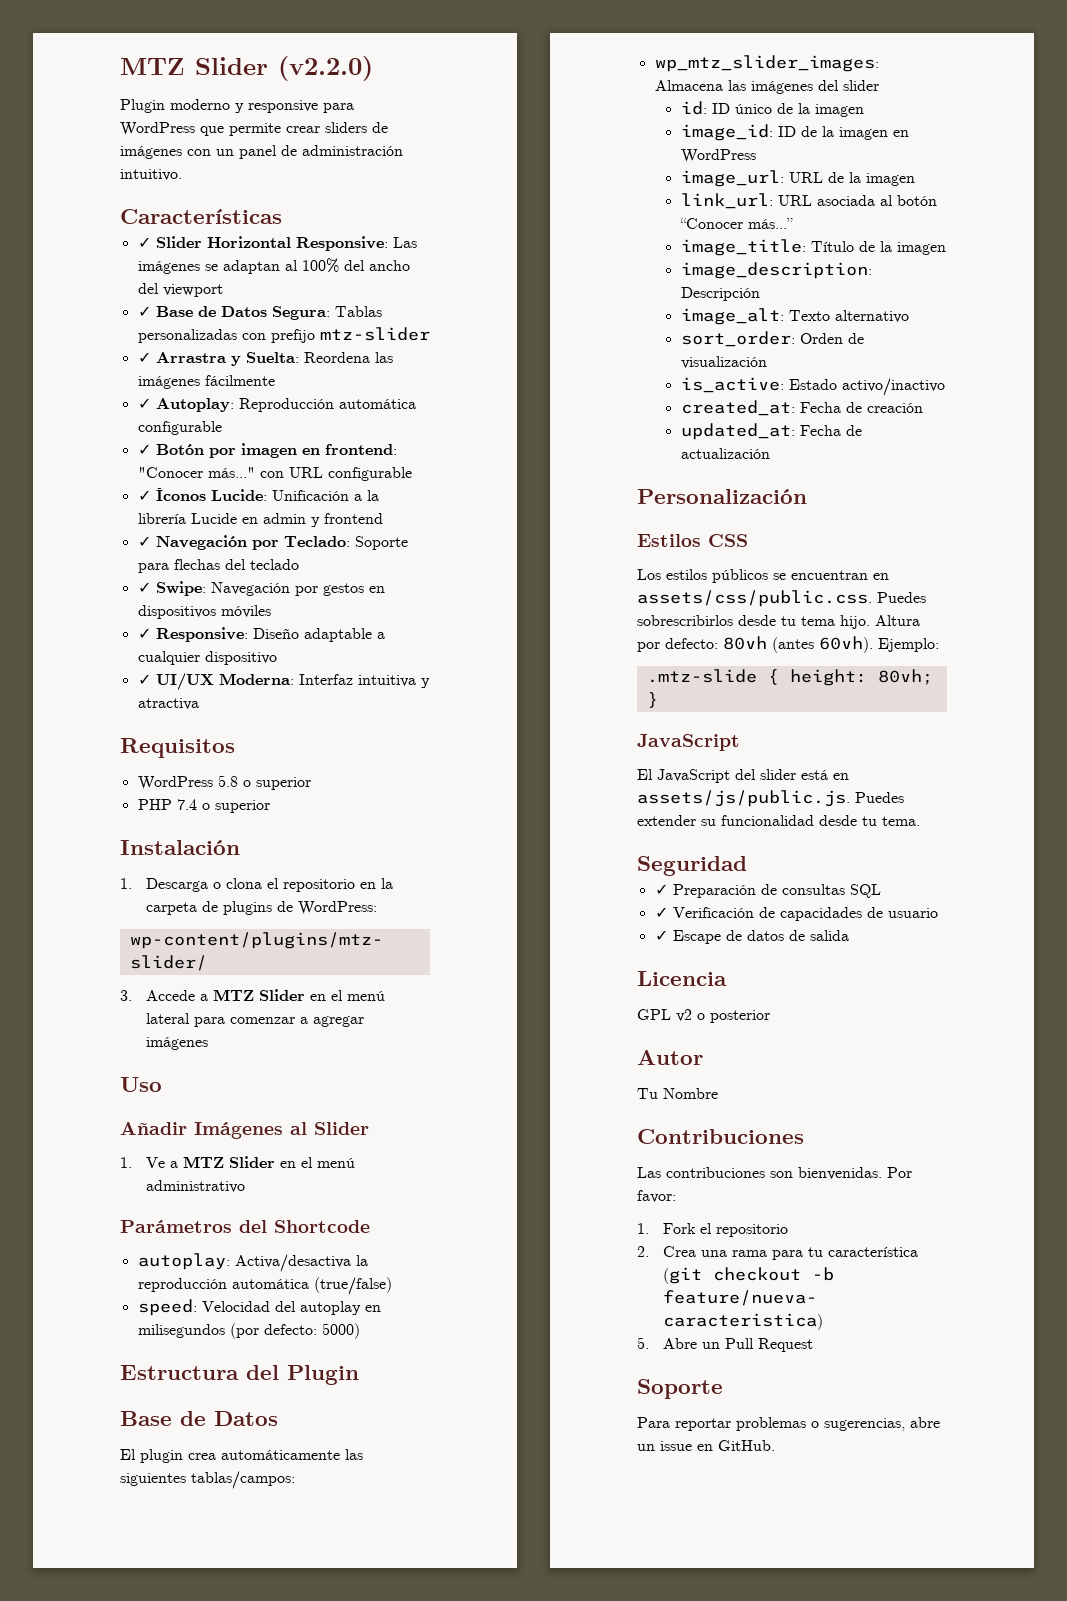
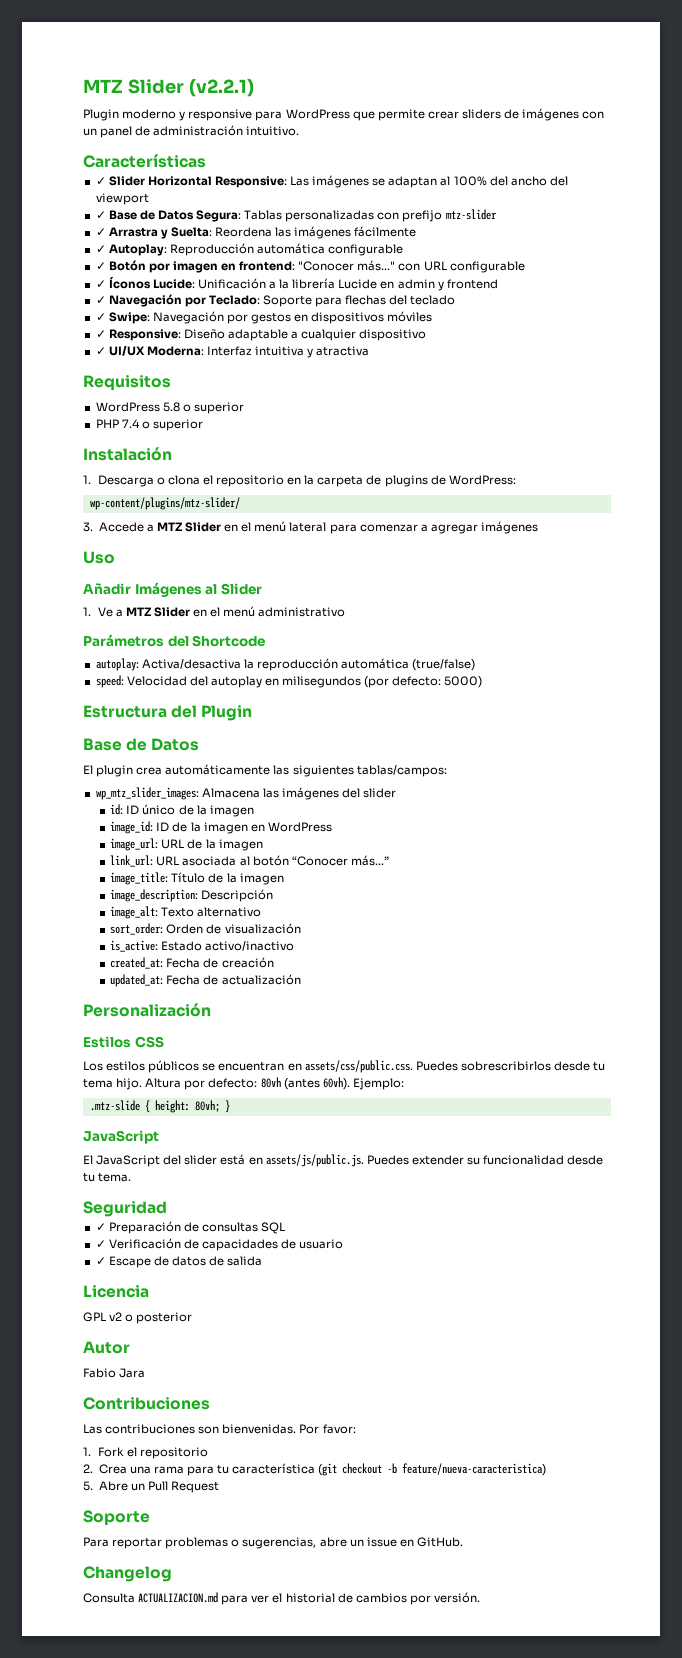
- MTZ Slider (v2.2.0)
+ MTZ Slider (v2.2.1)
- Tu Nombre
+ Fabio Jara
+ Changelog
+ Consulta ACTUALIZACION.md para ver el historial de cambios por versión.

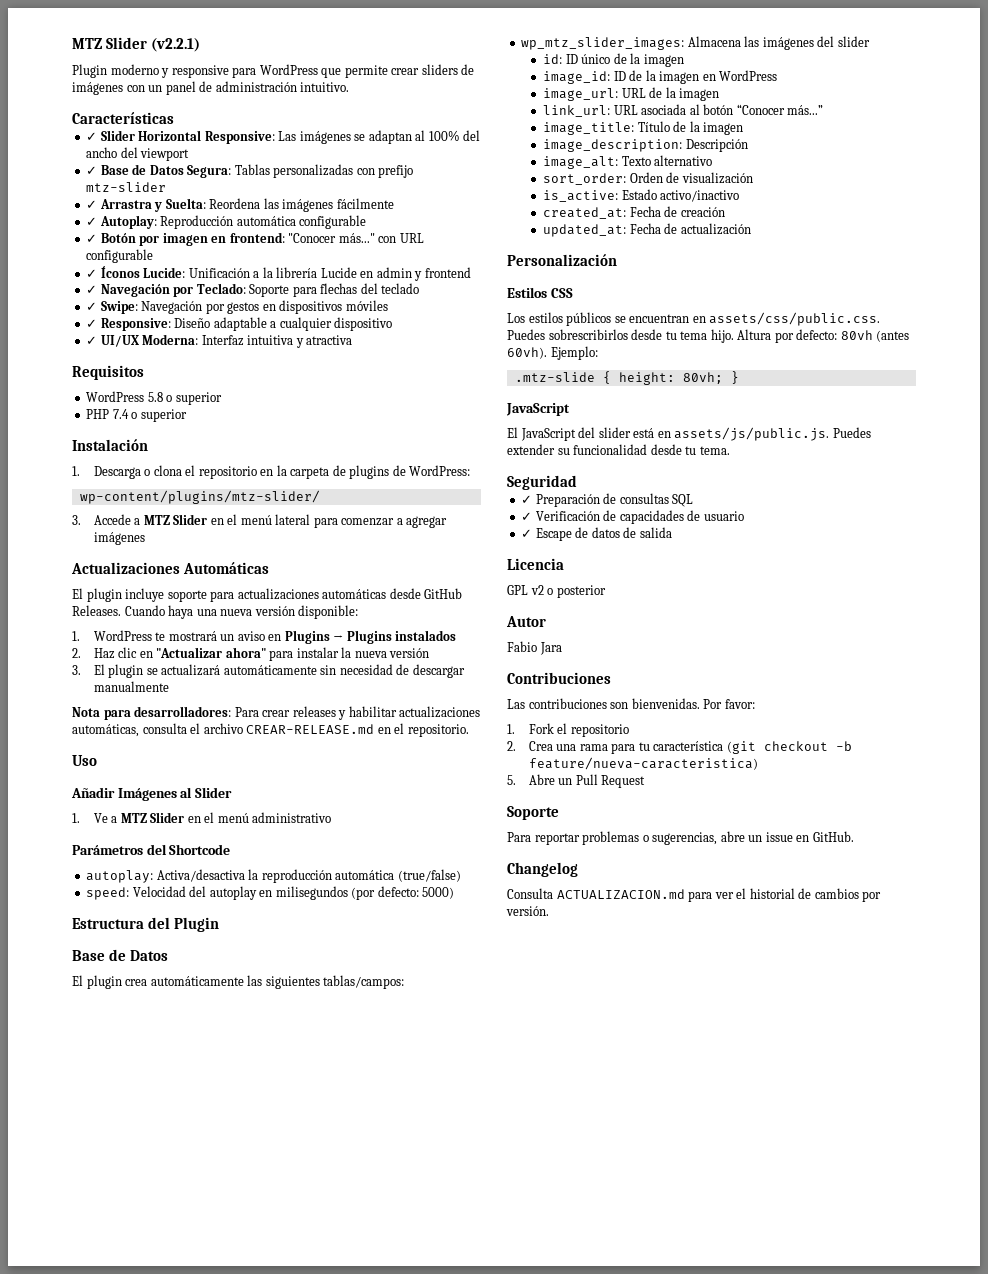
+ Actualizaciones Automáticas
+ El plugin incluye soporte para actualizaciones automáticas desde GitHub Releases. Cuando haya una nueva versión disponible:
+ 1. WordPress te mostrará un aviso en Plugins → Plugins instalados
+ 2. Haz clic en "Actualizar ahora" para instalar la nueva versión
+ 3. El plugin se actualizará automáticamente sin necesidad de descargar manualmente
+ Nota para desarrolladores: Para crear releases y habilitar actualizaciones automáticas, consulta el archivo CREAR-RELEASE.md en el repositorio.

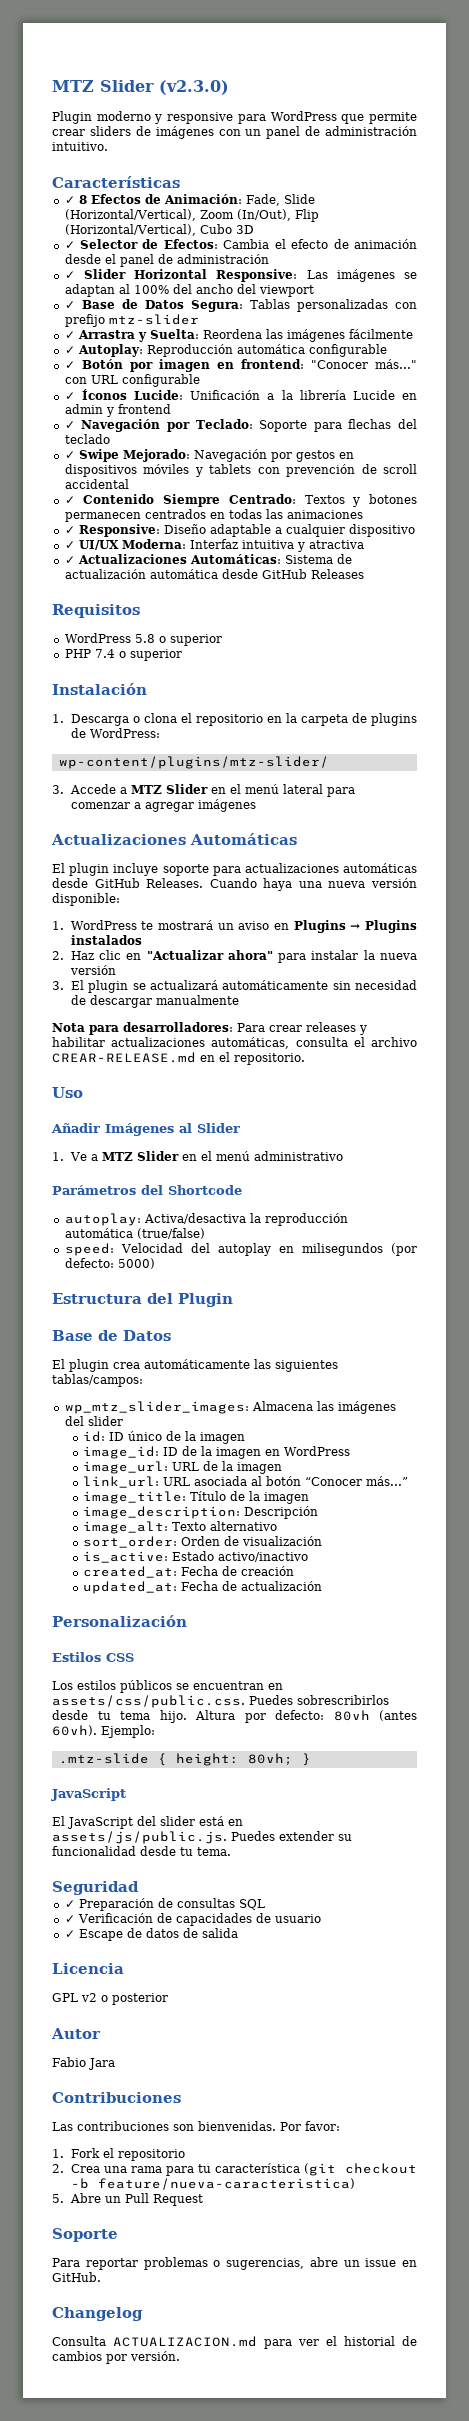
- MTZ Slider (v2.2.1)
+ MTZ Slider (v2.3.0)
+ ✓ 8 Efectos de Animación: Fade, Slide (Horizontal/Vertical), Zoom (In/Out), Flip (Horizontal/Vertical), Cubo 3D
+ ✓ Selector de Efectos: Cambia el efecto de animación desde el panel de administración
- ✓ Swipe: Navegación por gestos en dispositivos móviles
+ ✓ Swipe Mejorado: Navegación por gestos en dispositivos móviles y tablets con prevención de scroll accidental
+ ✓ Contenido Siempre Centrado: Textos y botones permanecen centrados en todas las animaciones
+ ✓ Actualizaciones Automáticas: Sistema de actualización automática desde GitHub Releases

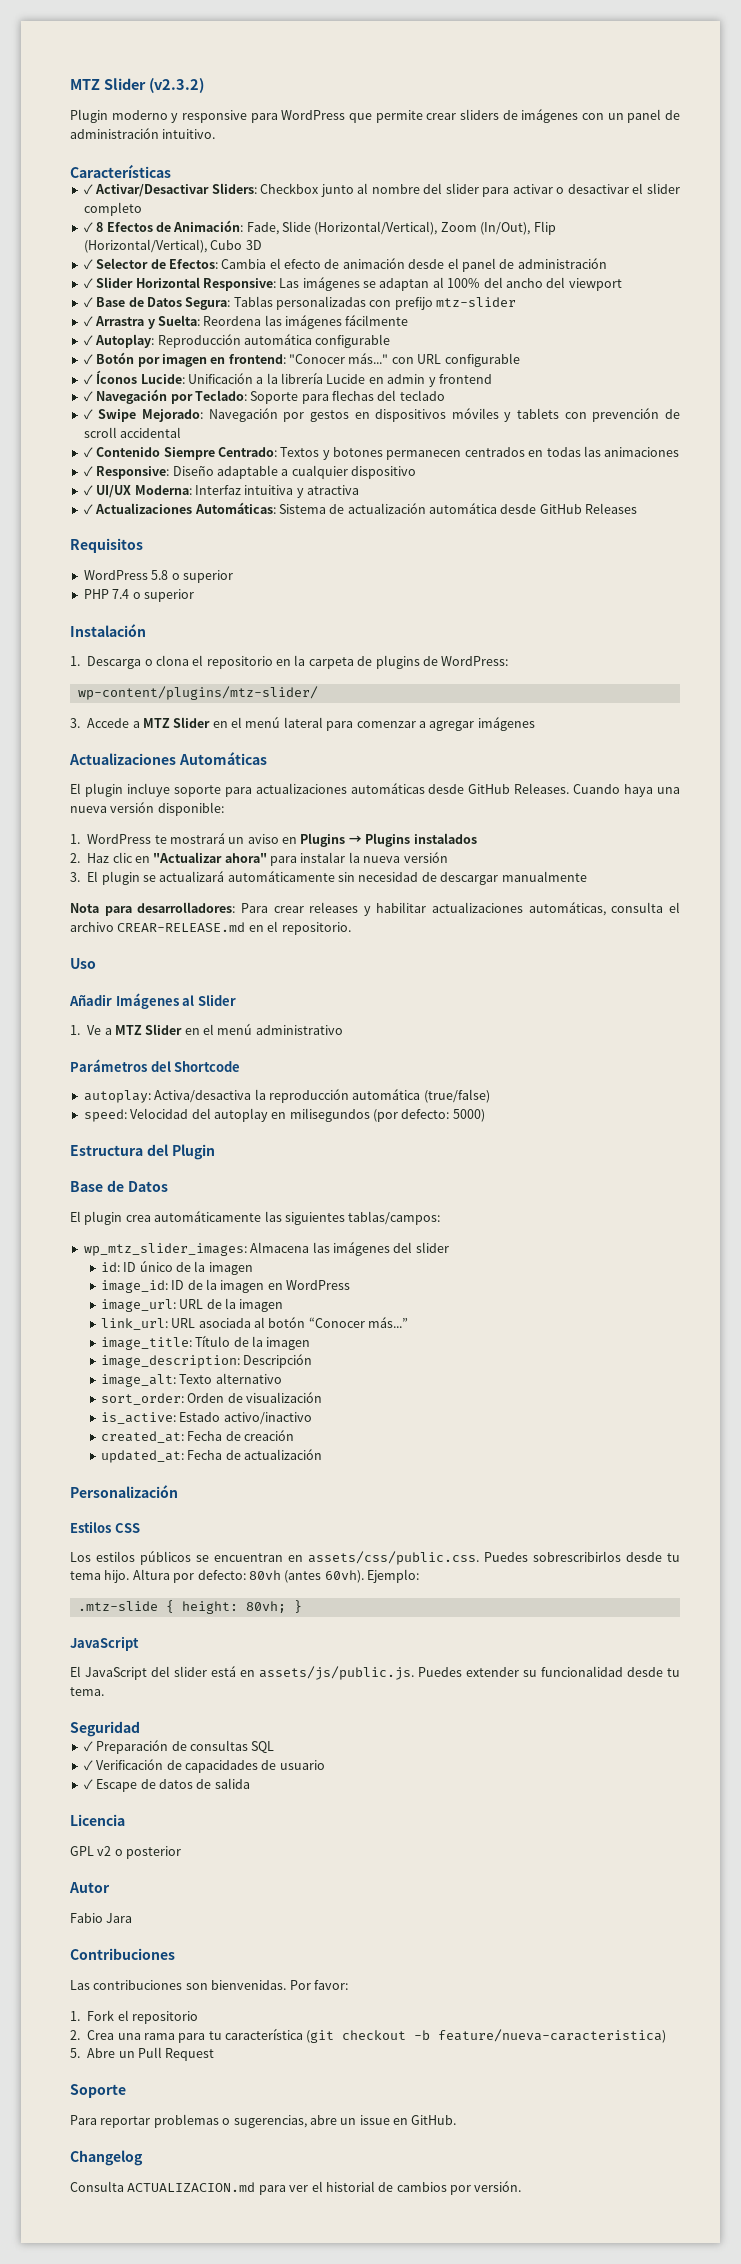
- MTZ Slider (v2.3.0)
+ MTZ Slider (v2.3.2)
+ ✓ Activar/Desactivar Sliders: Checkbox junto al nombre del slider para activar o desactivar el slider completo

